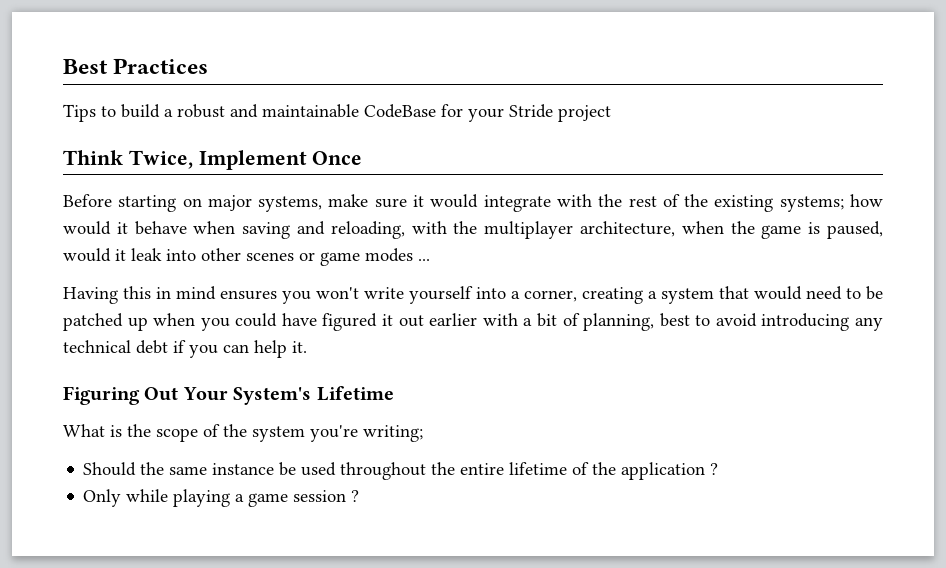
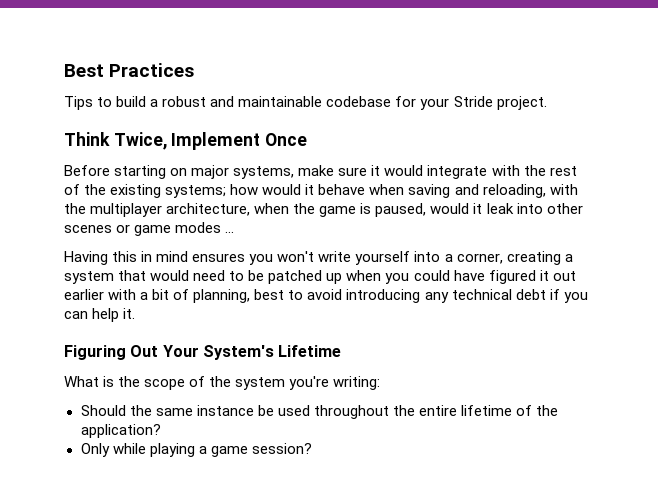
- Tips to build a robust and maintainable CodeBase for your Stride project
+ Tips to build a robust and maintainable codebase for your Stride project.
- What is the scope of the system you're writing;
+ What is the scope of the system you're writing:
- Should the same instance be used throughout the entire lifetime of the application ?
+ Should the same instance be used throughout the entire lifetime of the application?
- Only while playing a game session ?
+ Only while playing a game session?

